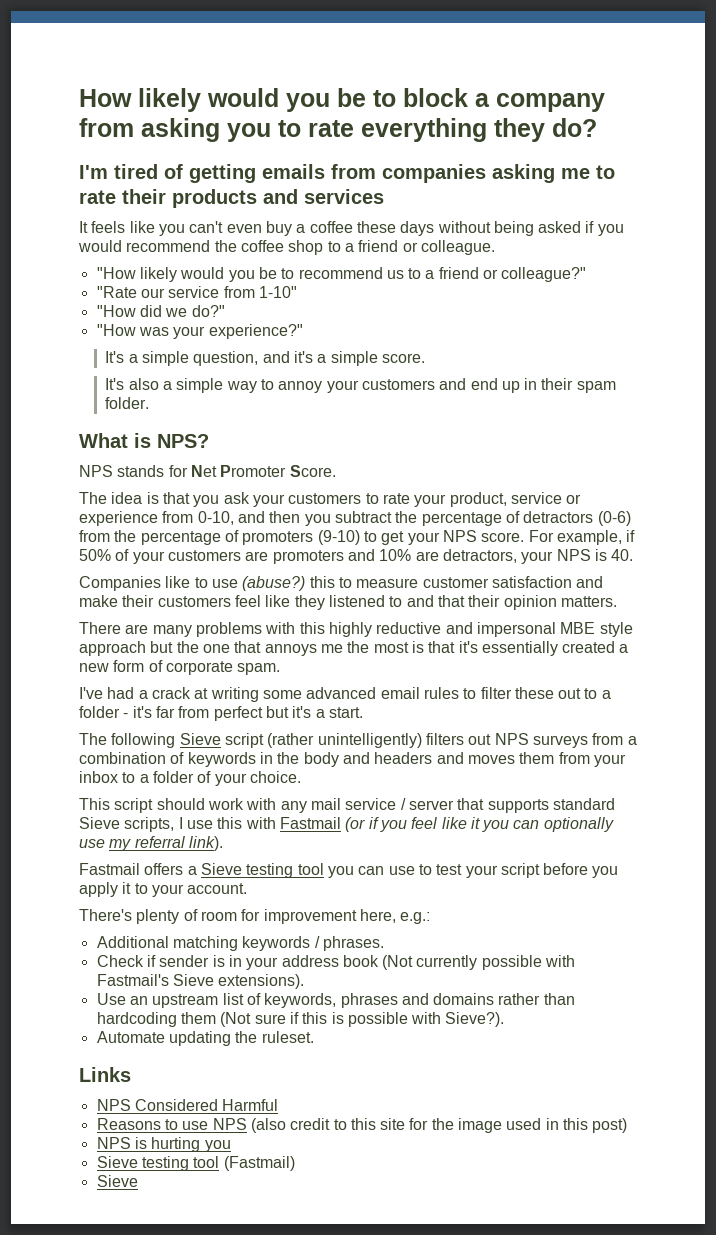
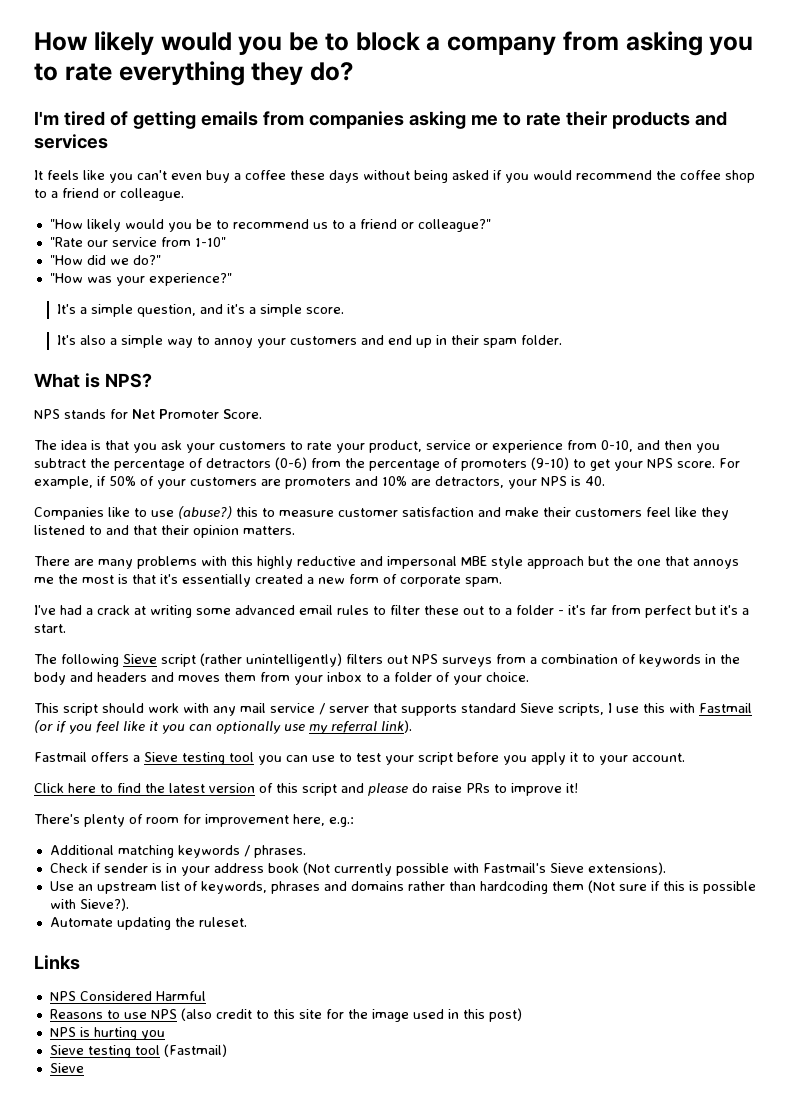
+ Click here to find the latest version of this script and please do raise PRs to improve it!

